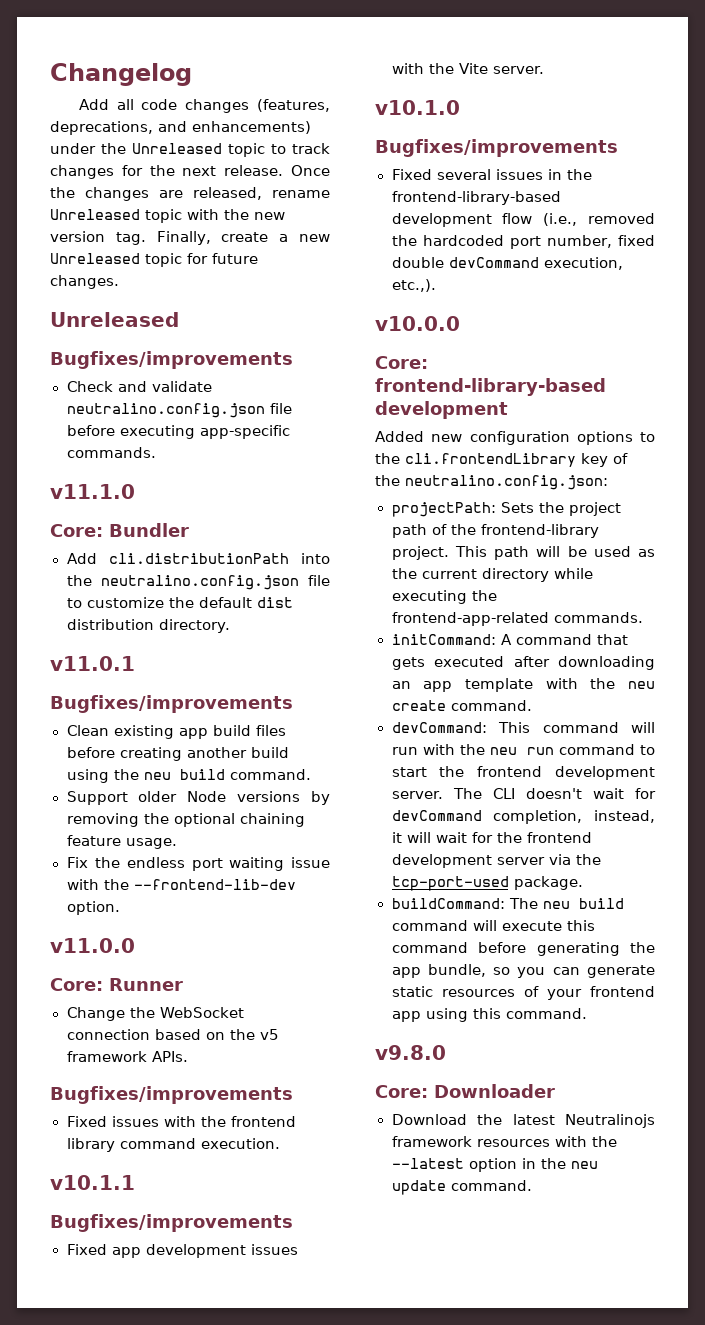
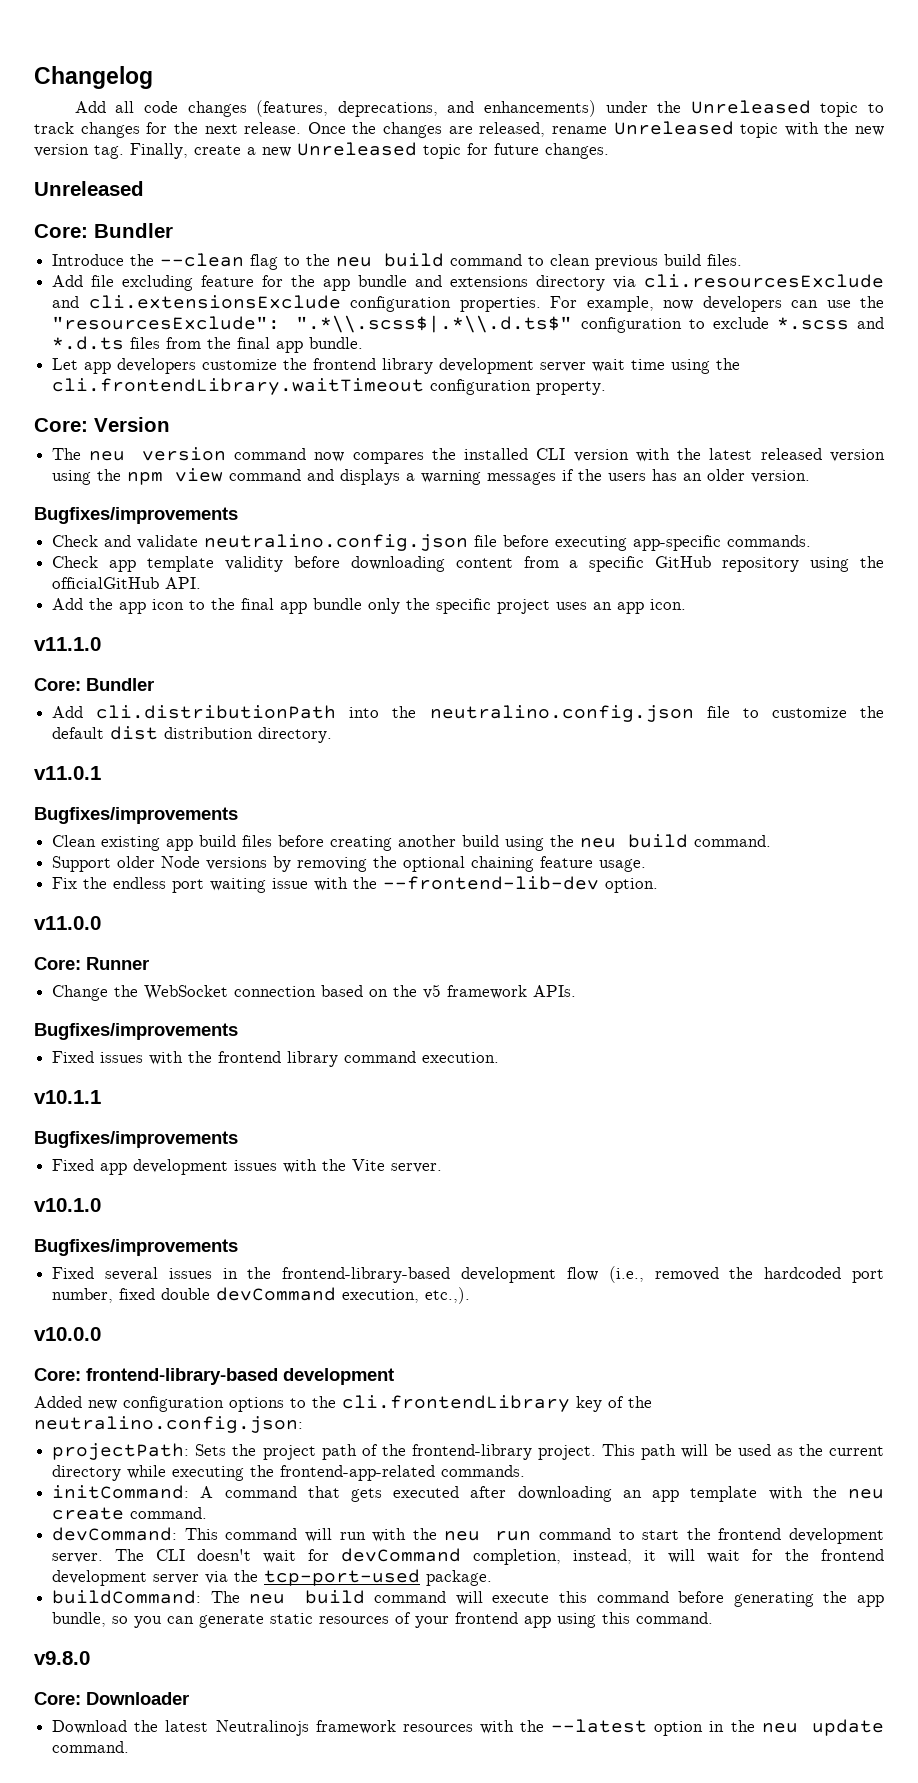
  Finally, create a new Unreleased topic for future changes.
  Unreleased
+ Core: Bundler
+ Introduce the --clean flag to the neu build command to clean previous build files.
+ Add file excluding feature for the app bundle and extensions directory via cli.resourcesExclude and cli.extensionsExclude configuration properties. For example, now developers can use the "resourcesExclude": ".*\\.scss$|.*\\.d.ts$" configuration to exclude *.scss and *.d.ts files from the final app bundle.
+ Let app developers customize the frontend library development server wait time using the cli.frontendLibrary.waitTimeout configuration property.
+ Core: Version
+ The neu version command now compares the installed CLI version with the latest released version using the npm view command and displays a warning messages if the users has an older version.
+ Check app template validity before downloading content from a specific GitHub repository using the officialGitHub API.
+ Add the app icon to the final app bundle only the specific project uses an app icon.

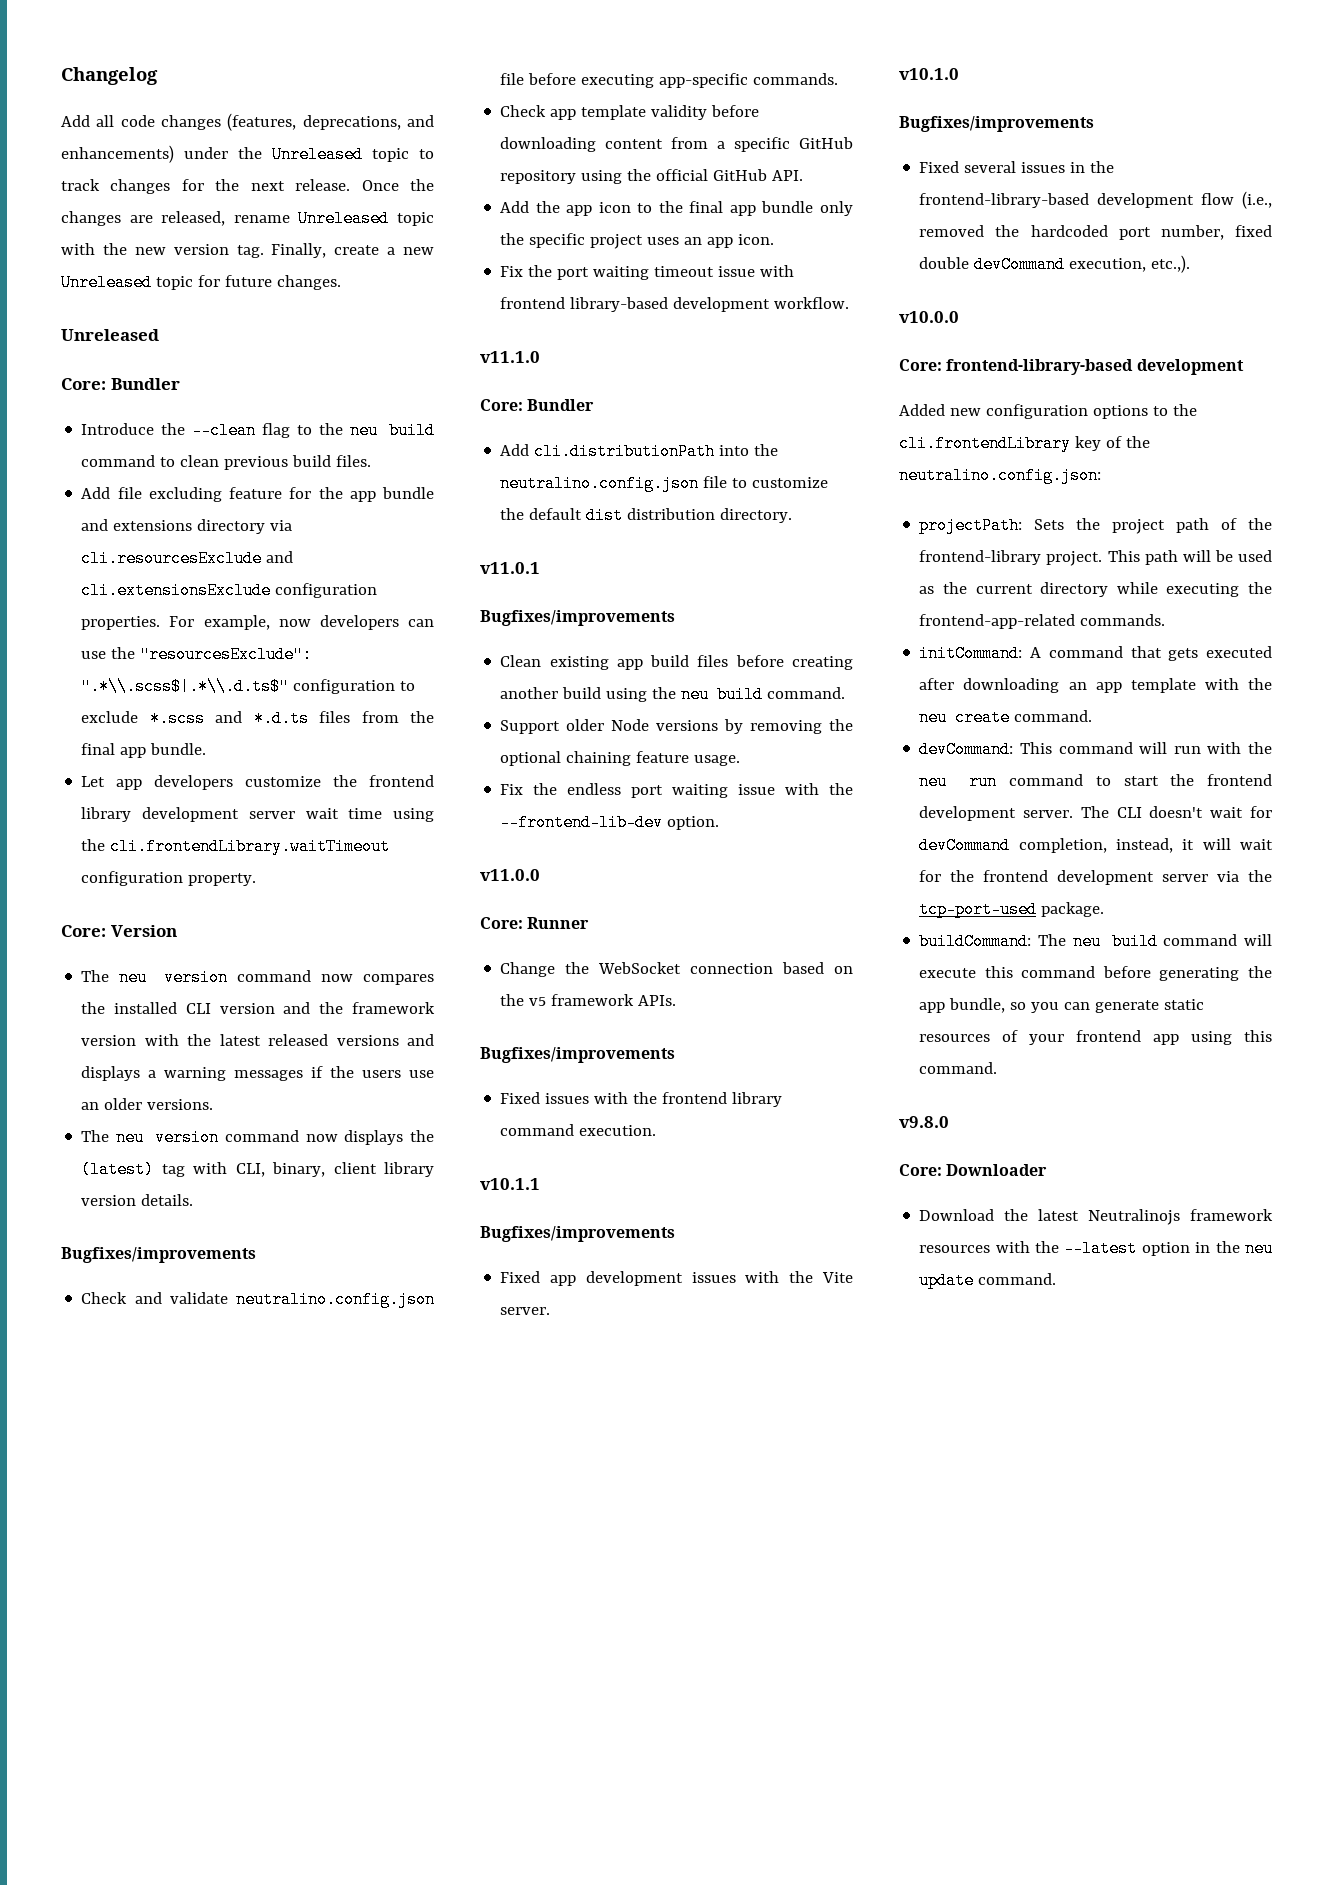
- The neu version command now compares the installed CLI version with the latest released version using the npm view command and displays a warning messages if the users has an older version.
+ The neu version command now compares the installed CLI version and the framework version with the latest released versions and displays a warning messages if the users use an older versions.
+ The neu version command now displays the (latest) tag with CLI, binary, client library version details.
- Check app template validity before downloading content from a specific GitHub repository using the officialGitHub API.
+ Check app template validity before downloading content from a specific GitHub repository using the official GitHub API.
+ Fix the port waiting timeout issue with frontend library-based development workflow.

